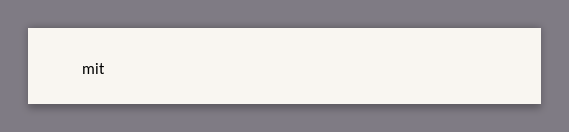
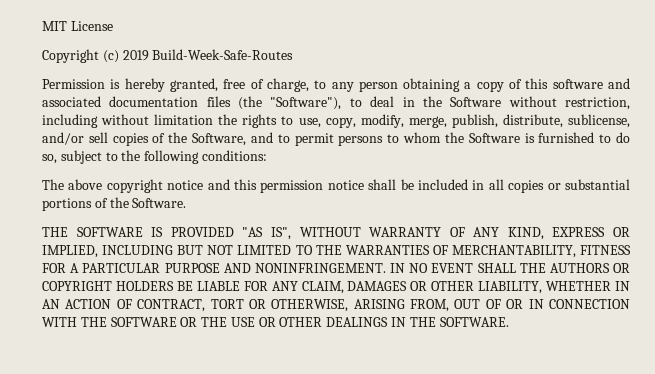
- mit
+ MIT License
+ Copyright (c) 2019 Build-Week-Safe-Routes
+ Permission is hereby granted, free of charge, to any person obtaining a copy of this software and associated documentation files (the "Software"), to deal in the Software without restriction, including without limitation the rights to use, copy, modify, merge, publish, distribute, sublicense, and/or sell copies of the Software, and to permit persons to whom the Software is furnished to do so, subject to the following conditions:
+ The above copyright notice and this permission notice shall be included in all copies or substantial portions of the Software.
+ THE SOFTWARE IS PROVIDED "AS IS", WITHOUT WARRANTY OF ANY KIND, EXPRESS OR IMPLIED, INCLUDING BUT NOT LIMITED TO THE WARRANTIES OF MERCHANTABILITY, FITNESS FOR A PARTICULAR PURPOSE AND NONINFRINGEMENT. IN NO EVENT SHALL THE AUTHORS OR COPYRIGHT HOLDERS BE LIABLE FOR ANY CLAIM, DAMAGES OR OTHER LIABILITY, WHETHER IN AN ACTION OF CONTRACT, TORT OR OTHERWISE, ARISING FROM, OUT OF OR IN CONNECTION WITH THE SOFTWARE OR THE USE OR OTHER DEALINGS IN THE SOFTWARE.

